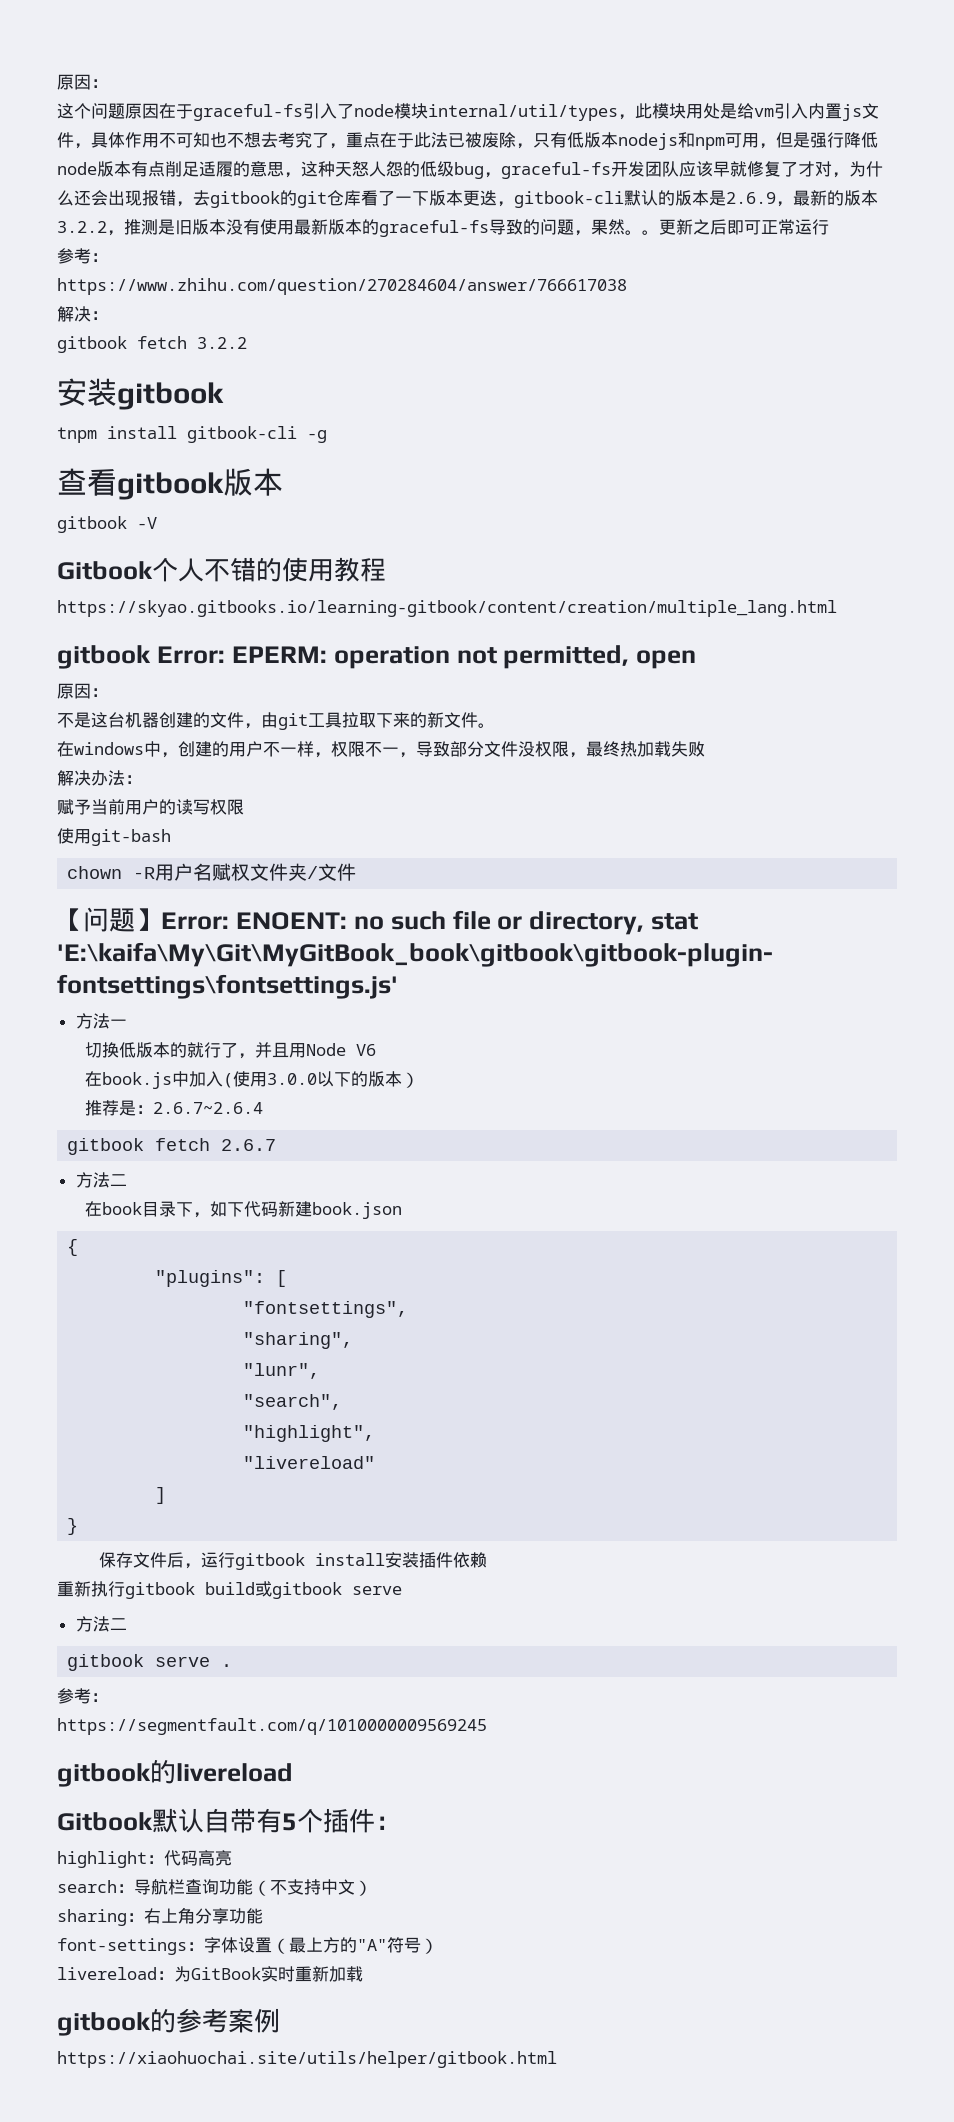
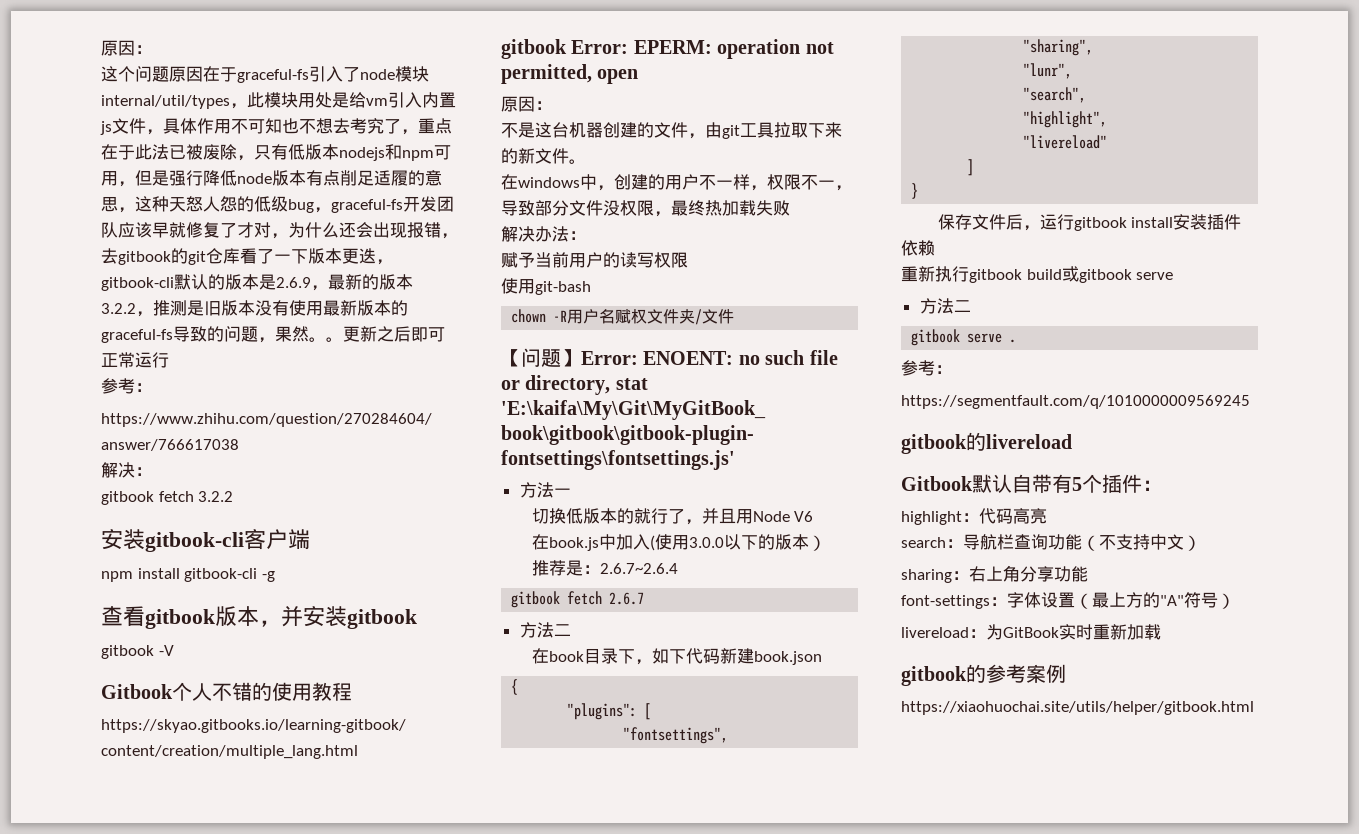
- 安装gitbook
- tnpm install gitbook-cli -g
+ 安装gitbook-cli客户端
+ npm install gitbook-cli -g
- 查看gitbook版本
+ 查看gitbook版本，并安装gitbook

